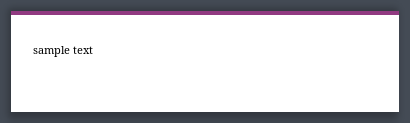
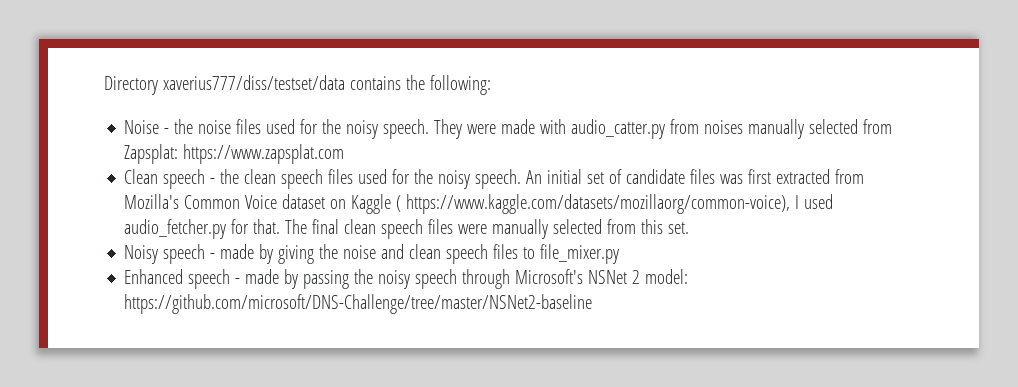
- sample text
+ Directory xaverius777/diss/testset/data contains the following:
+ Noise - the noise files used for the noisy speech. They were made with audio_catter.py from noises manually selected from Zapsplat: https://www.zapsplat.com
+ Clean speech - the clean speech files used for the noisy speech. An initial set of candidate files was first extracted from Mozilla's Common Voice dataset on Kaggle ( https://www.kaggle.com/datasets/mozillaorg/common-voice), I used audio_fetcher.py for that. The final clean speech files were manually selected from this set.
+ Noisy speech - made by giving the noise and clean speech files to file_mixer.py
+ Enhanced speech - made by passing the noisy speech through Microsoft's NSNet 2 model: https://github.com/microsoft/DNS-Challenge/tree/master/NSNet2-baseline

